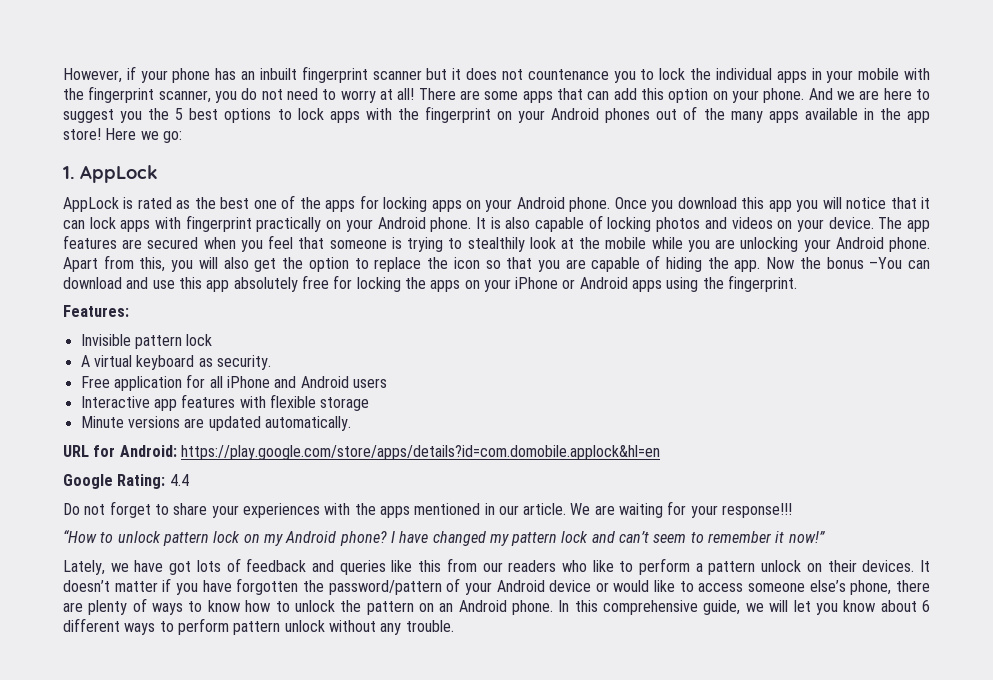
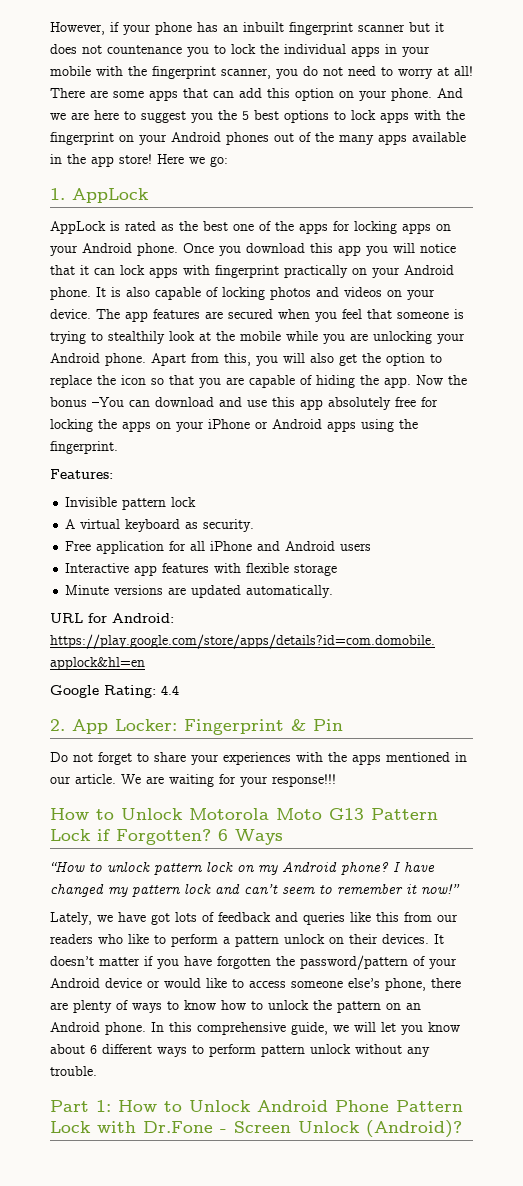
+ 2. App Locker: Fingerprint & Pin
+ How to Unlock Motorola Moto G13 Pattern Lock if Forgotten? 6 Ways
+ Part 1: How to Unlock Android Phone Pattern Lock with Dr.Fone - Screen Unlock (Android)?

